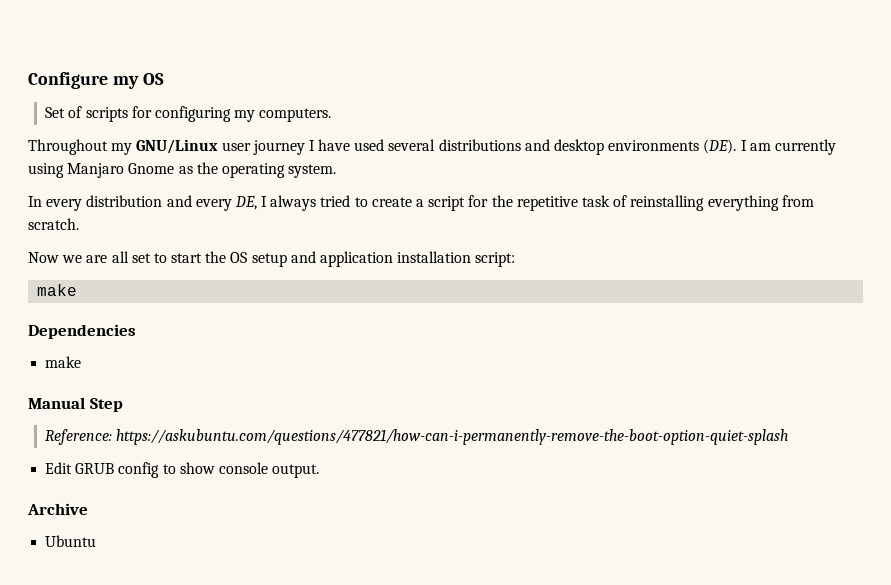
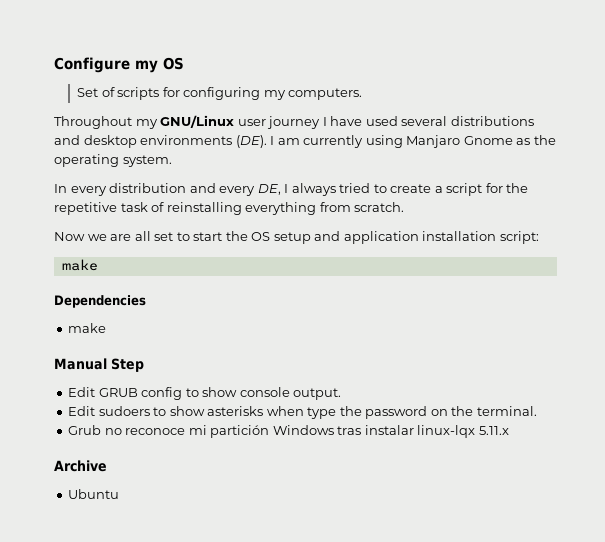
- Reference: https://askubuntu.com/questions/477821/how-can-i-permanently-remove-the-boot-option-quiet-splash
+ Edit sudoers to show asterisks when type the password on the terminal.
+ Grub no reconoce mi partición Windows tras instalar linux-lqx 5.11.x

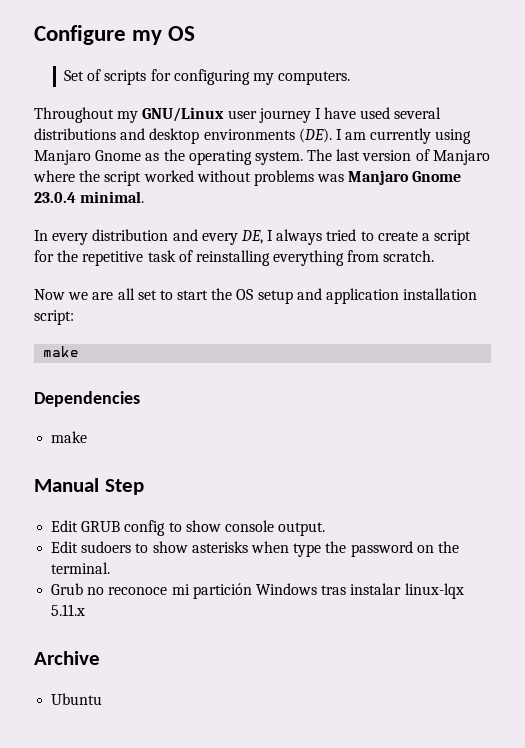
+ The last version of Manjaro where the script worked without problems was Manjaro Gnome 23.0.4 minimal.

